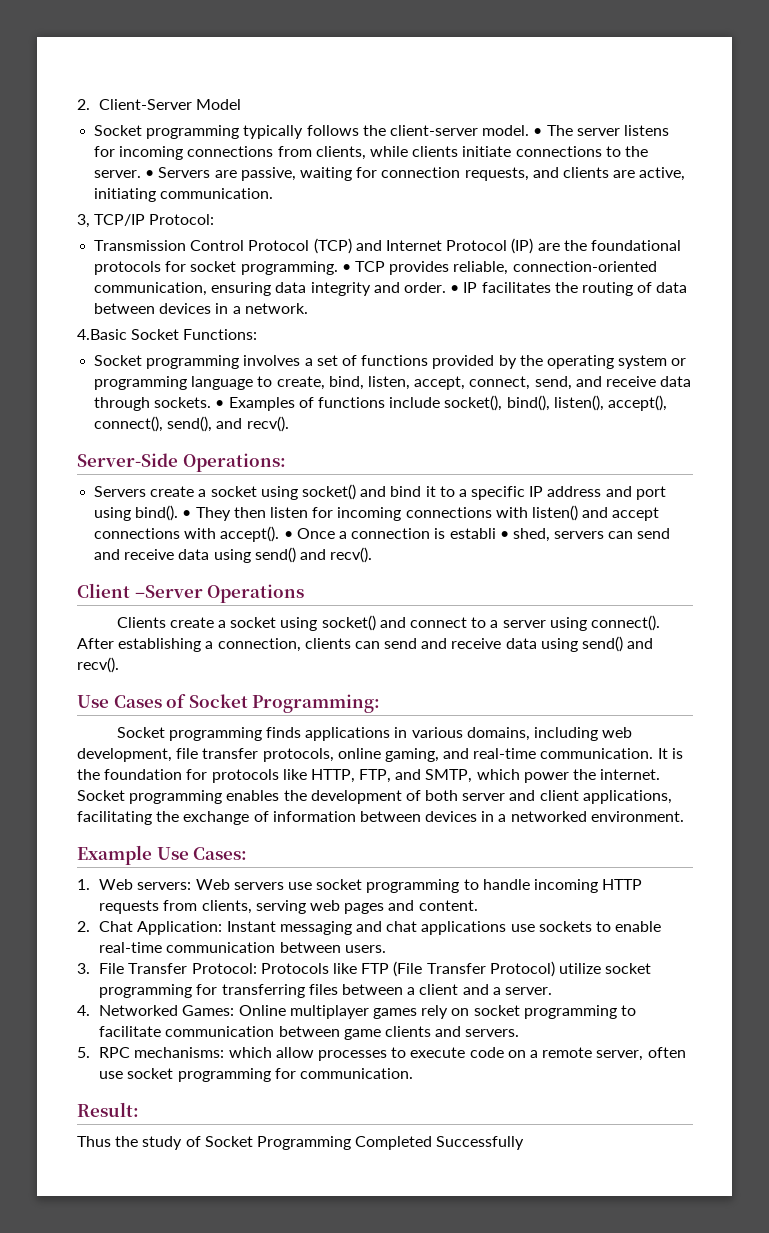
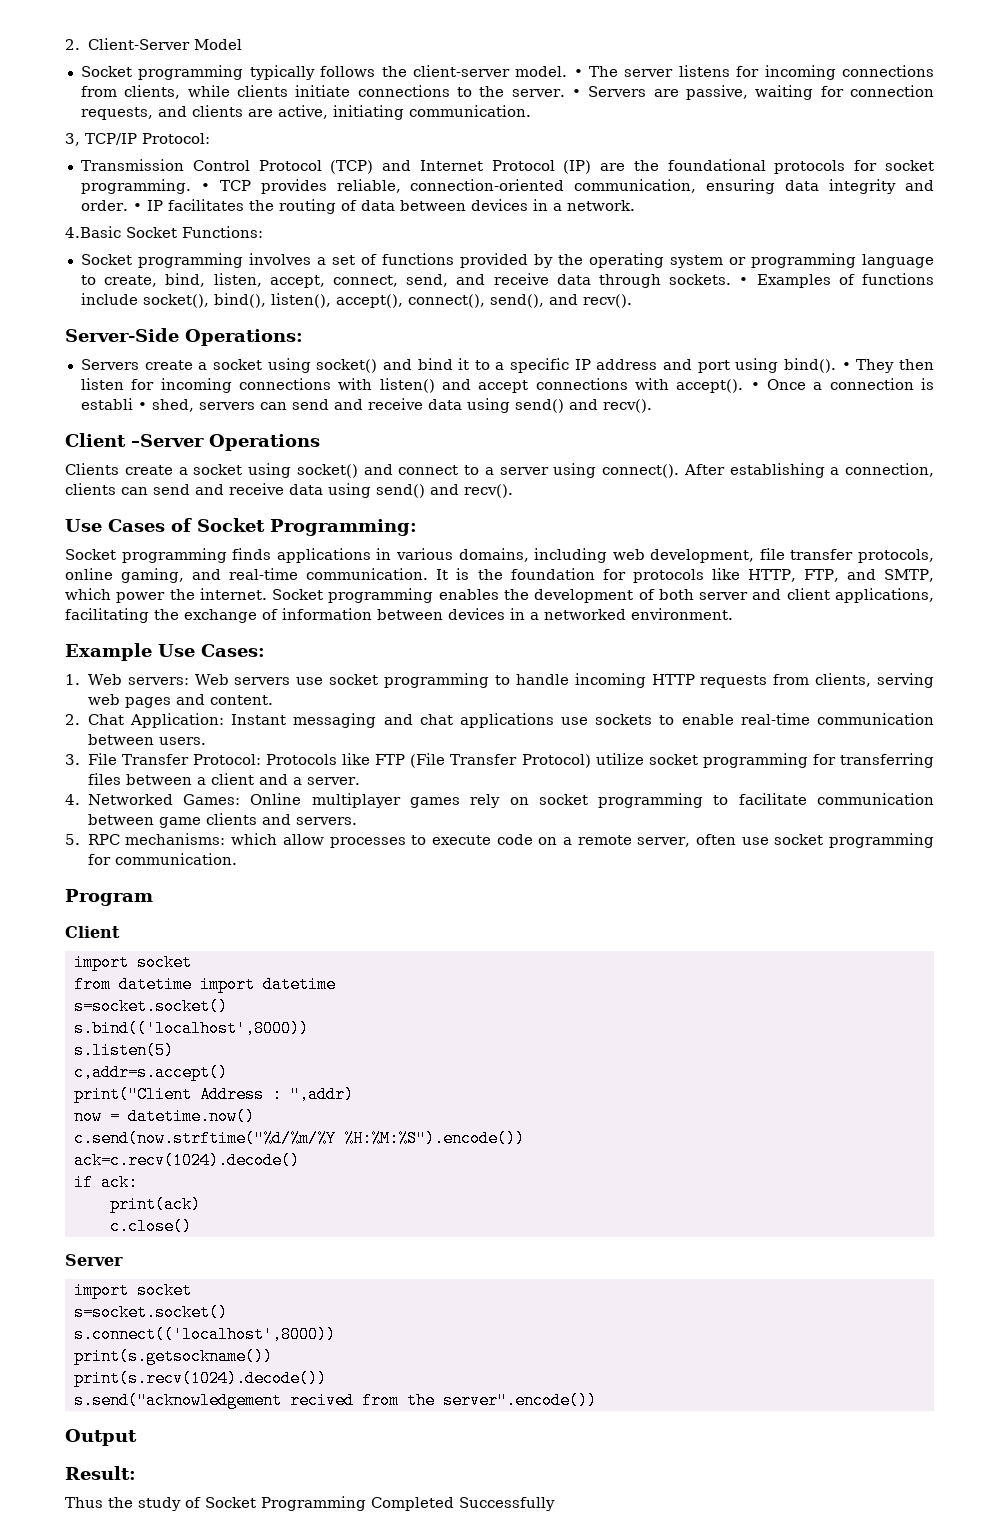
+ Program
+ Client
+ import socket
+ from datetime import datetime
+ s=socket.socket()
+ s.bind(('localhost',8000))
+ s.listen(5)
+ c,addr=s.accept()
+ print("Client Address : ",addr)
+ now = datetime.now()
+ c.send(now.strftime("%d/%m/%Y %H:%M:%S").encode())
+ ack=c.recv(1024).decode()
+ if ack:
+ print(ack)
+ c.close()
+ Server
+ import socket
+ s=socket.socket()
+ s.connect(('localhost',8000))
+ print(s.getsockname())
+ print(s.recv(1024).decode())
+ s.send("acknowledgement recived from the server".encode())
+ Output

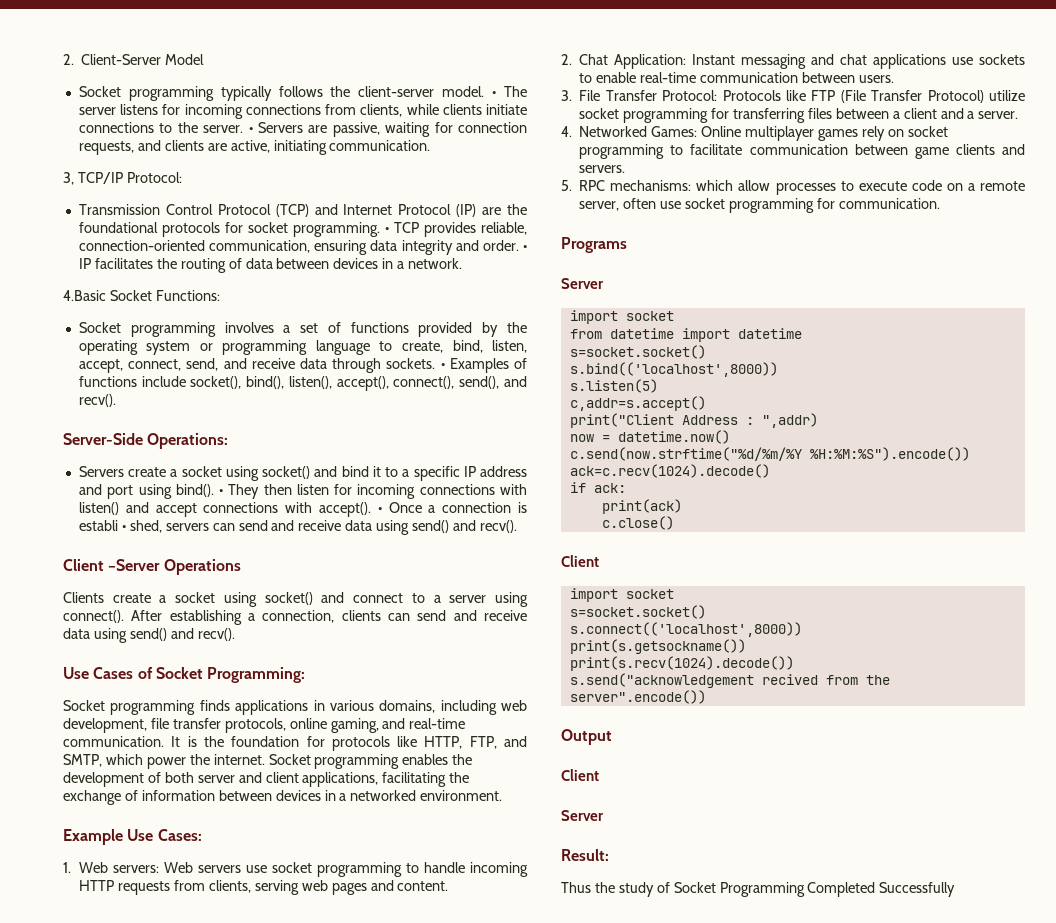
- Program
- Client
+ Programs
+ Server
  c.close()
- Server
+ Client
  Output
+ Client
+ Server

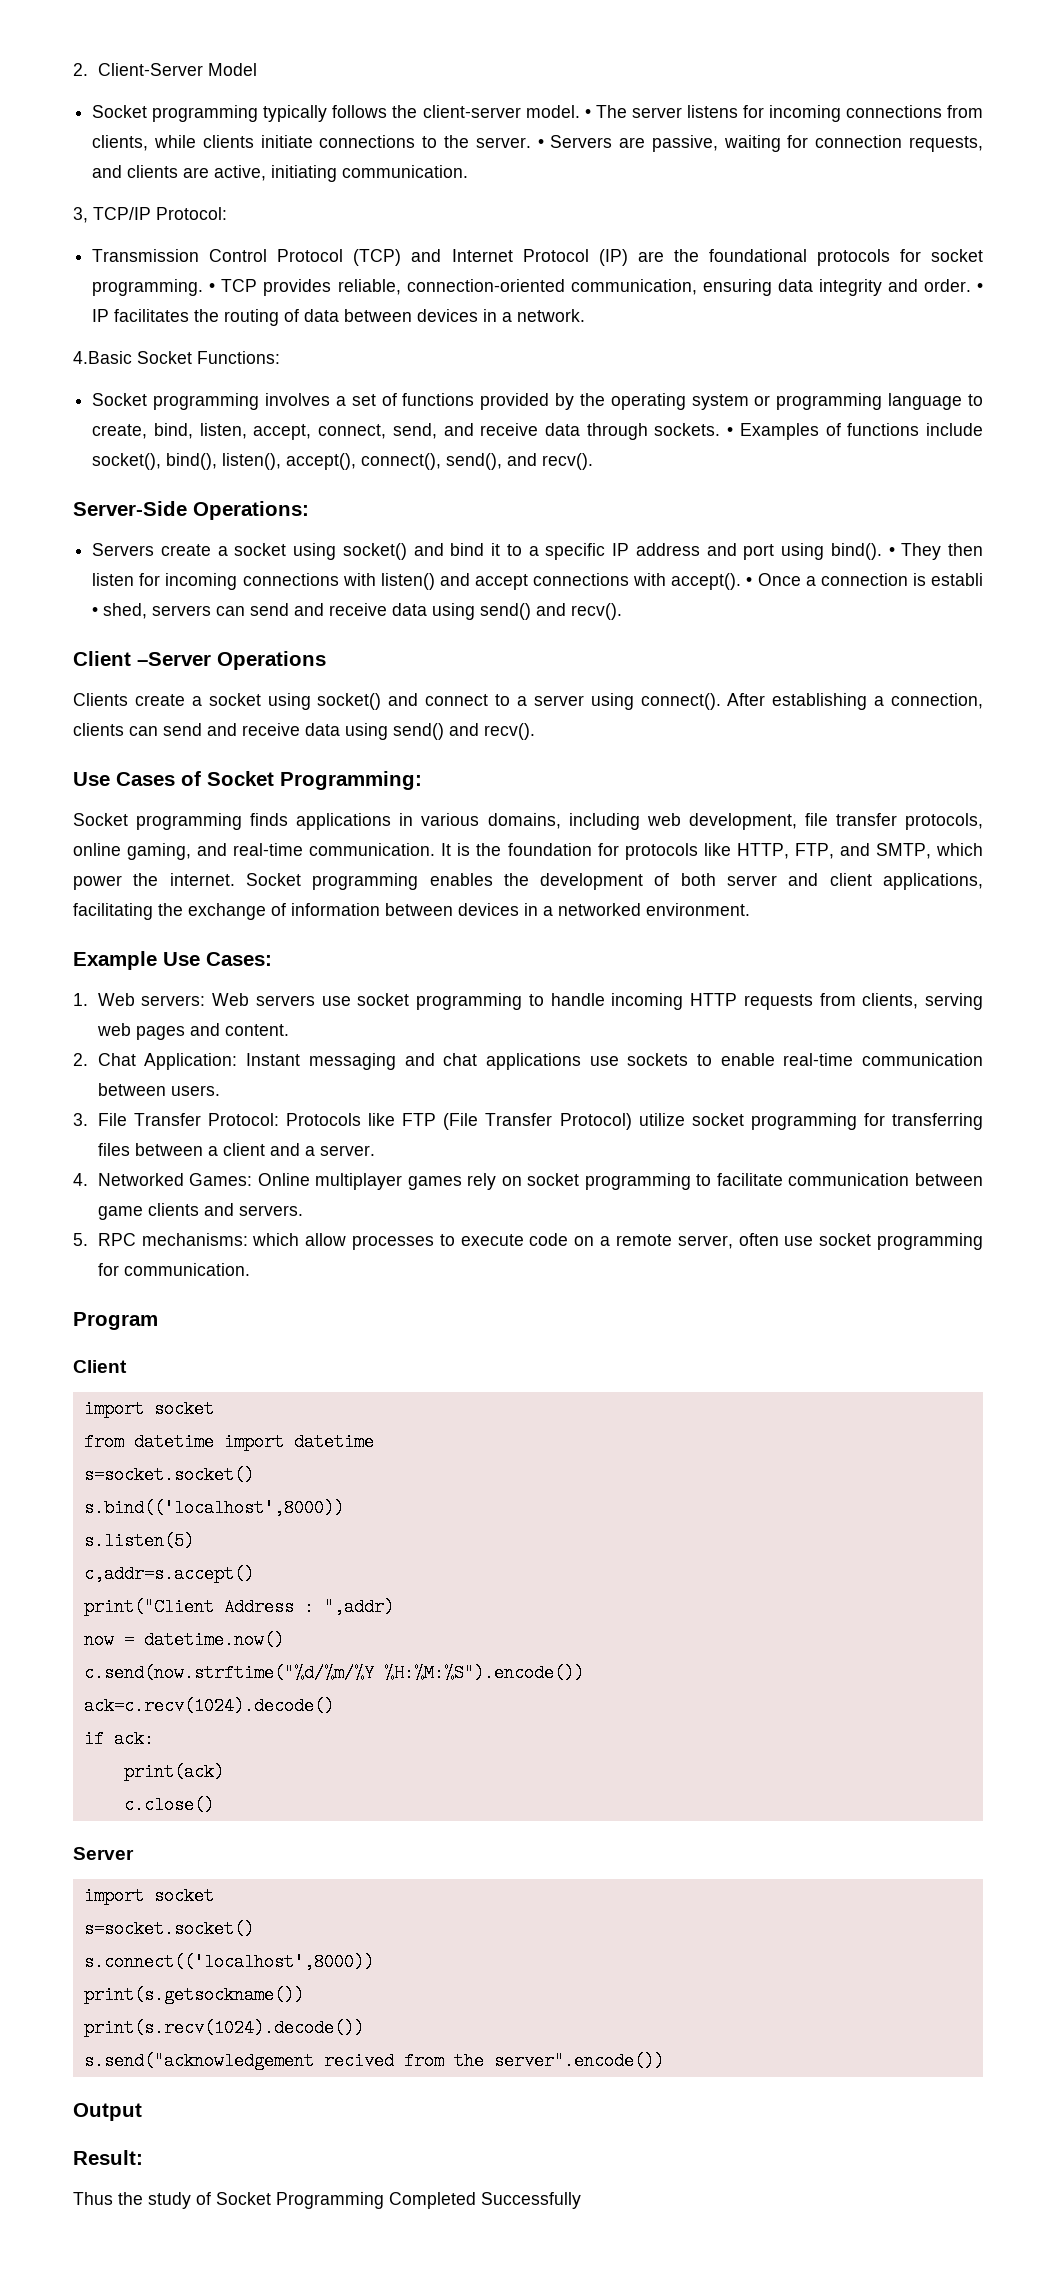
- Programs
- Server
+ Program
+ Client
  c.close()
- Client
+ Server
  Output
- Client
- Server

